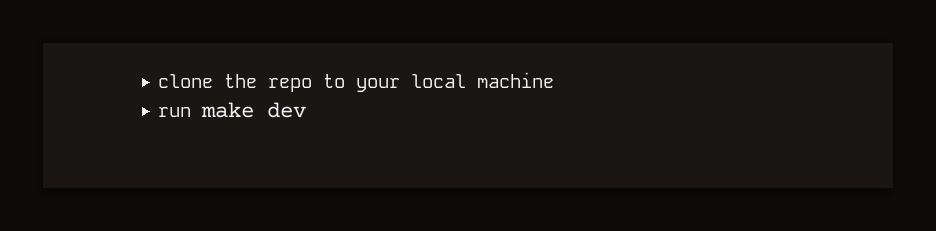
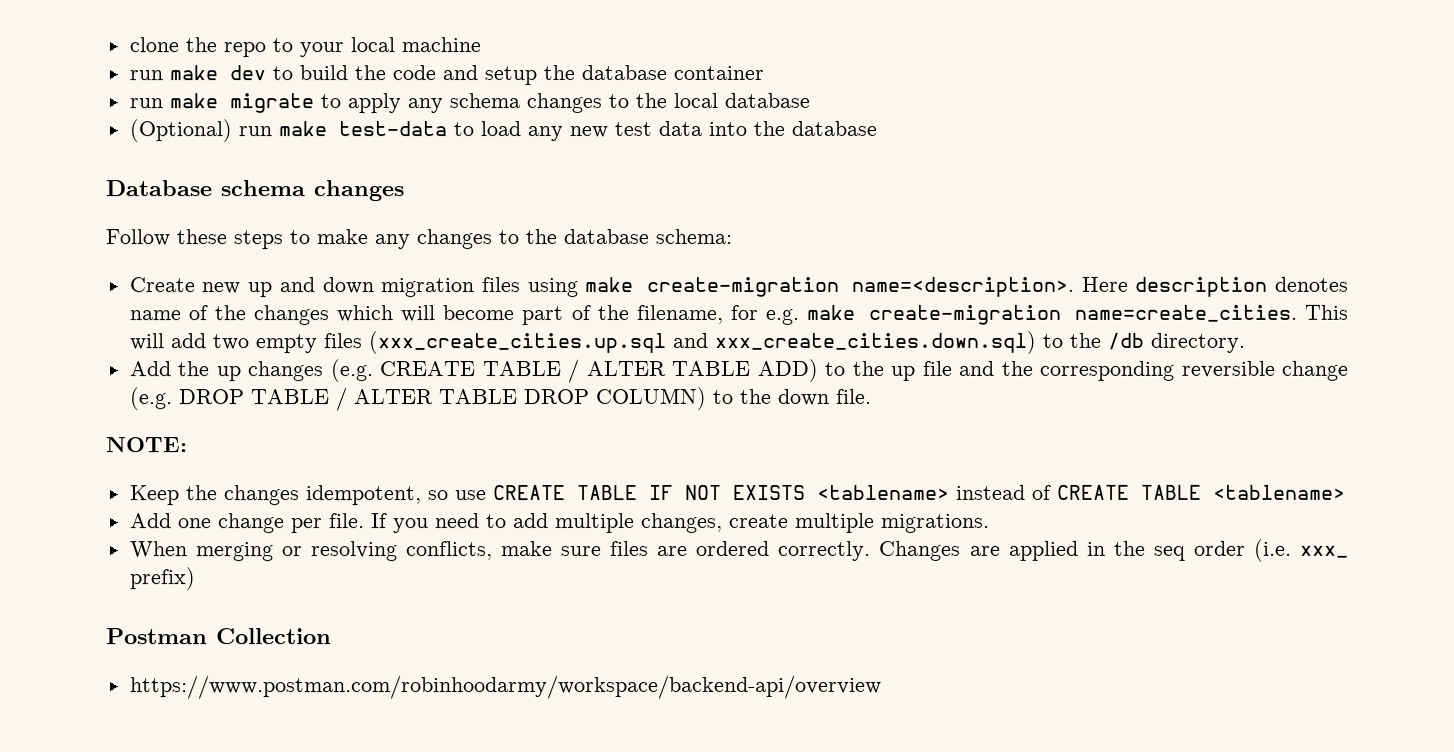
- run make dev
+ run make dev to build the code and setup the database container
+ run make migrate to apply any schema changes to the local database
+ (Optional) run make test-data to load any new test data into the database
+ Database schema changes
+ Follow these steps to make any changes to the database schema:
+ Create new up and down migration files using make create-migration name=<description>. Here description denotes name of the changes which will become part of the filename, for e.g. make create-migration name=create_cities. This will add two empty files (xxx_create_cities.up.sql and xxx_create_cities.down.sql) to the /db directory.
+ Add the up changes (e.g. CREATE TABLE / ALTER TABLE ADD) to the up file and the corresponding reversible change (e.g. DROP TABLE / ALTER TABLE DROP COLUMN) to the down file.
+ NOTE:
+ Keep the changes idempotent, so use CREATE TABLE IF NOT EXISTS <tablename> instead of CREATE TABLE <tablename>
+ Add one change per file. If you need to add multiple changes, create multiple migrations.
+ When merging or resolving conflicts, make sure files are ordered correctly. Changes are applied in the seq order (i.e. xxx_ prefix)
+ Postman Collection
+ https://www.postman.com/robinhoodarmy/workspace/backend-api/overview

